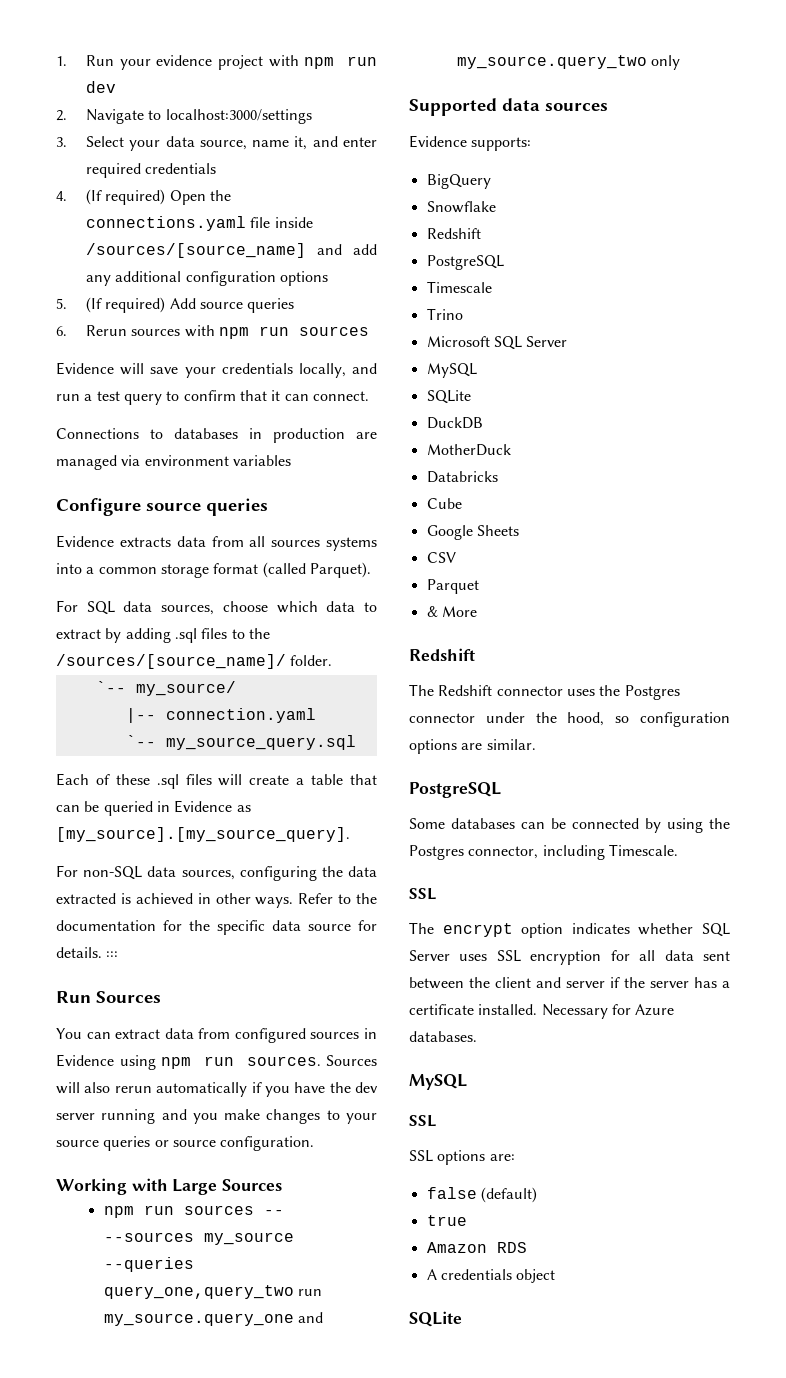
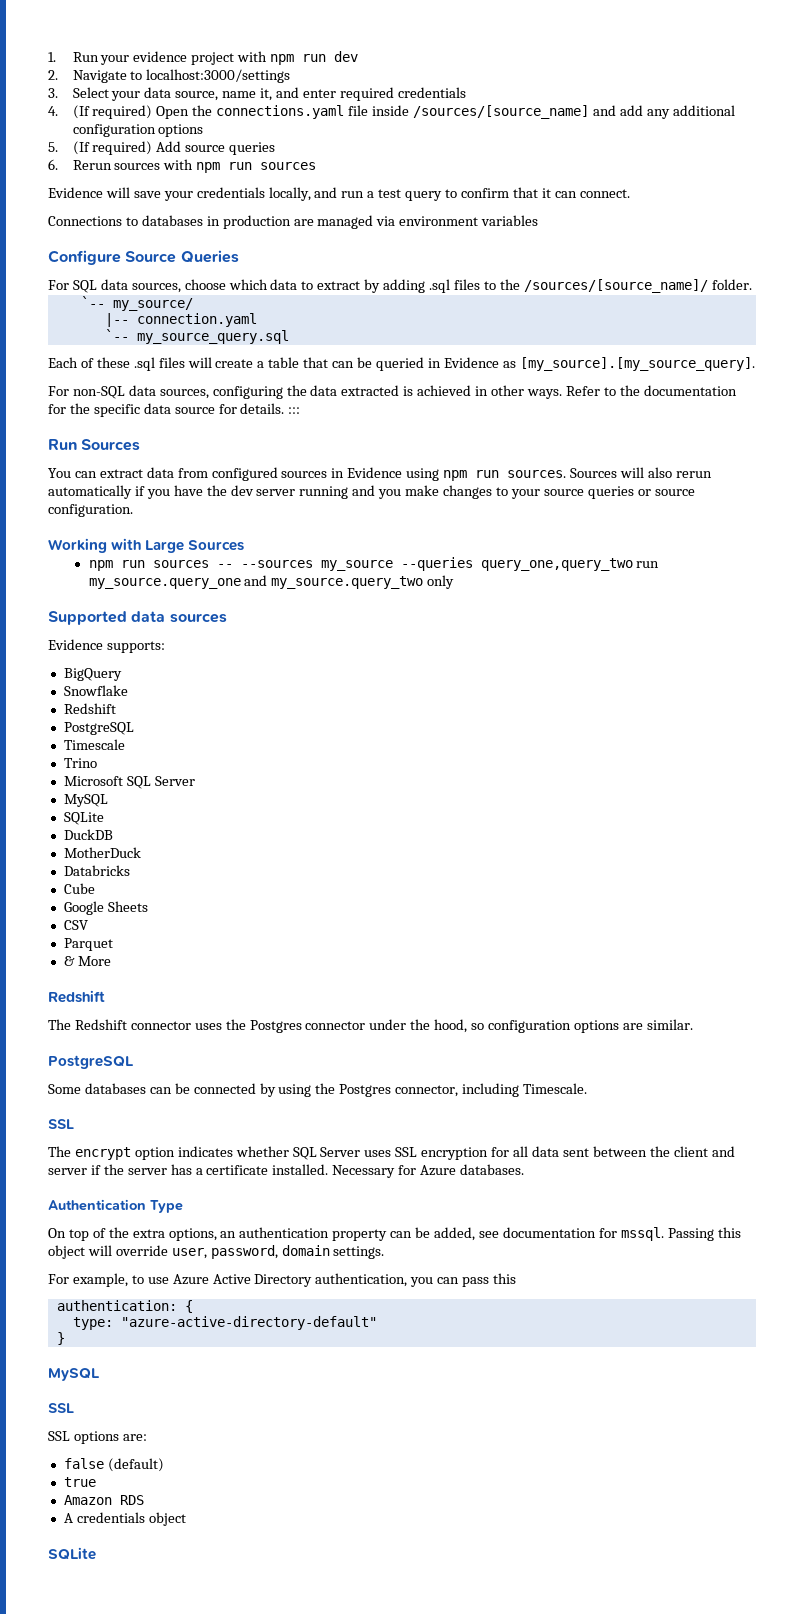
- Configure source queries
- Evidence extracts data from all sources systems into a common storage format (called Parquet).
+ Configure Source Queries
+ Authentication Type
+ On top of the extra options, an authentication property can be added, see documentation for mssql. Passing this object will override user, password, domain settings.
+ For example, to use Azure Active Directory authentication, you can pass this
+ authentication: {
+ type: "azure-active-directory-default"
+ }

